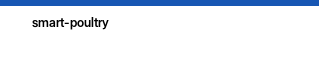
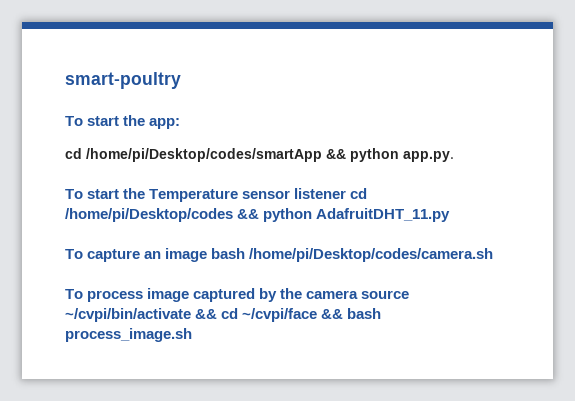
+ To start the app:
+ cd /home/pi/Desktop/codes/smartApp && python app.py.
+ To start the Temperature sensor listener cd /home/pi/Desktop/codes && python AdafruitDHT_11.py
+ To capture an image bash /home/pi/Desktop/codes/camera.sh
+ To process image captured by the camera source ~/cvpi/bin/activate && cd ~/cvpi/face && bash process_image.sh

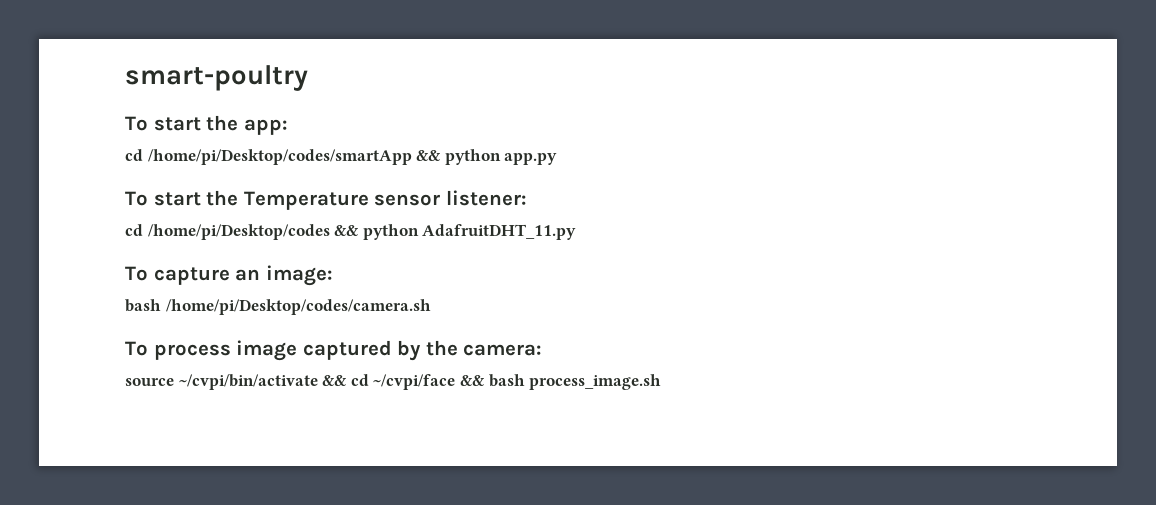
- cd /home/pi/Desktop/codes/smartApp && python app.py.
+ cd /home/pi/Desktop/codes/smartApp && python app.py
- To start the Temperature sensor listener cd /home/pi/Desktop/codes && python AdafruitDHT_11.py
+ To start the Temperature sensor listener:
+ cd /home/pi/Desktop/codes && python AdafruitDHT_11.py
- To capture an image bash /home/pi/Desktop/codes/camera.sh
+ To capture an image:
+ bash /home/pi/Desktop/codes/camera.sh
- To process image captured by the camera source ~/cvpi/bin/activate && cd ~/cvpi/face && bash process_image.sh
+ To process image captured by the camera:
+ source ~/cvpi/bin/activate && cd ~/cvpi/face && bash process_image.sh

